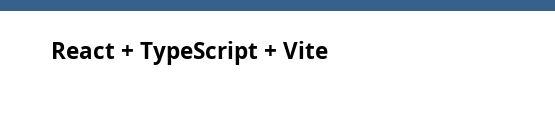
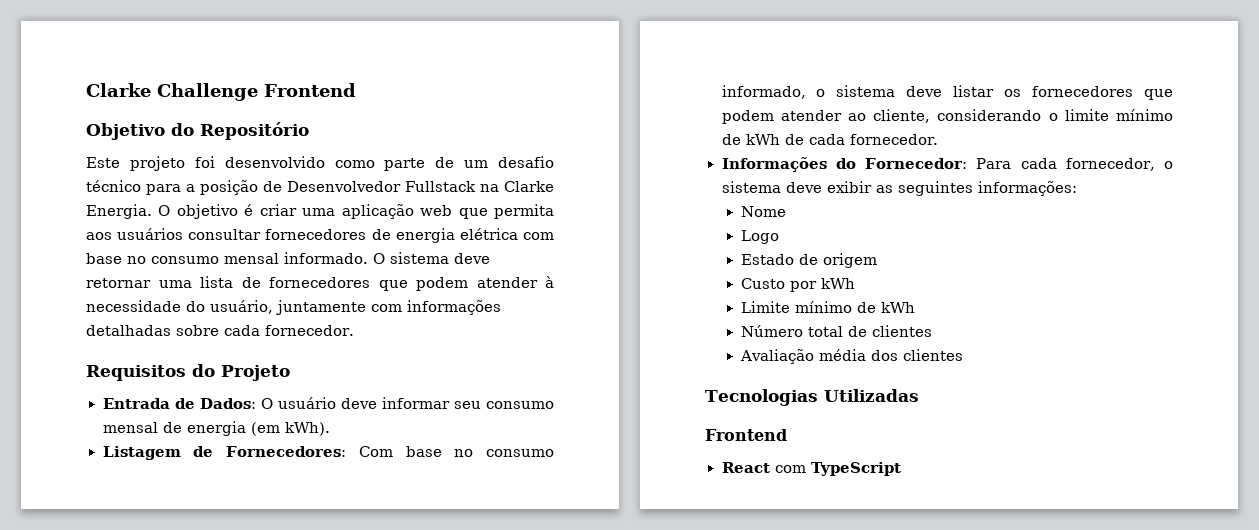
- React + TypeScript + Vite
+ Clarke Challenge Frontend
+ Objetivo do Repositório
+ Este projeto foi desenvolvido como parte de um desafio técnico para a posição de Desenvolvedor Fullstack na Clarke Energia. O objetivo é criar uma aplicação web que permita aos usuários consultar fornecedores de energia elétrica com base no consumo mensal informado. O sistema deve retornar uma lista de fornecedores que podem atender à necessidade do usuário, juntamente com informações detalhadas sobre cada fornecedor.
+ Requisitos do Projeto
+ Entrada de Dados: O usuário deve informar seu consumo mensal de energia (em kWh).
+ Listagem de Fornecedores: Com base no consumo informado, o sistema deve listar os fornecedores que podem atender ao cliente, considerando o limite mínimo de kWh de cada fornecedor.
+ Informações do Fornecedor: Para cada fornecedor, o sistema deve exibir as seguintes informações:
+ Nome
+ Logo
+ Estado de origem
+ Custo por kWh
+ Limite mínimo de kWh
+ Número total de clientes
+ Avaliação média dos clientes
+ Tecnologias Utilizadas
+ Frontend
+ React com TypeScript

